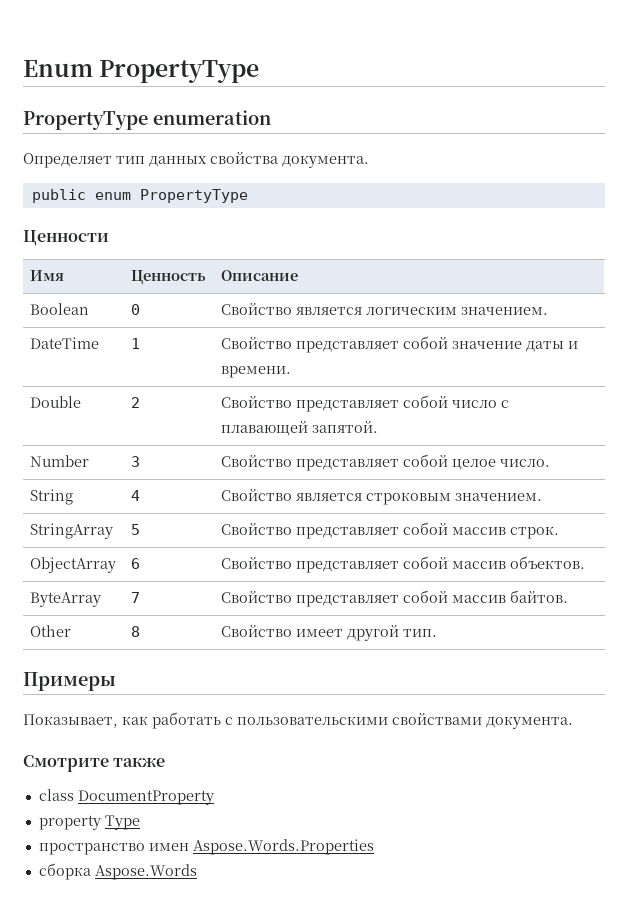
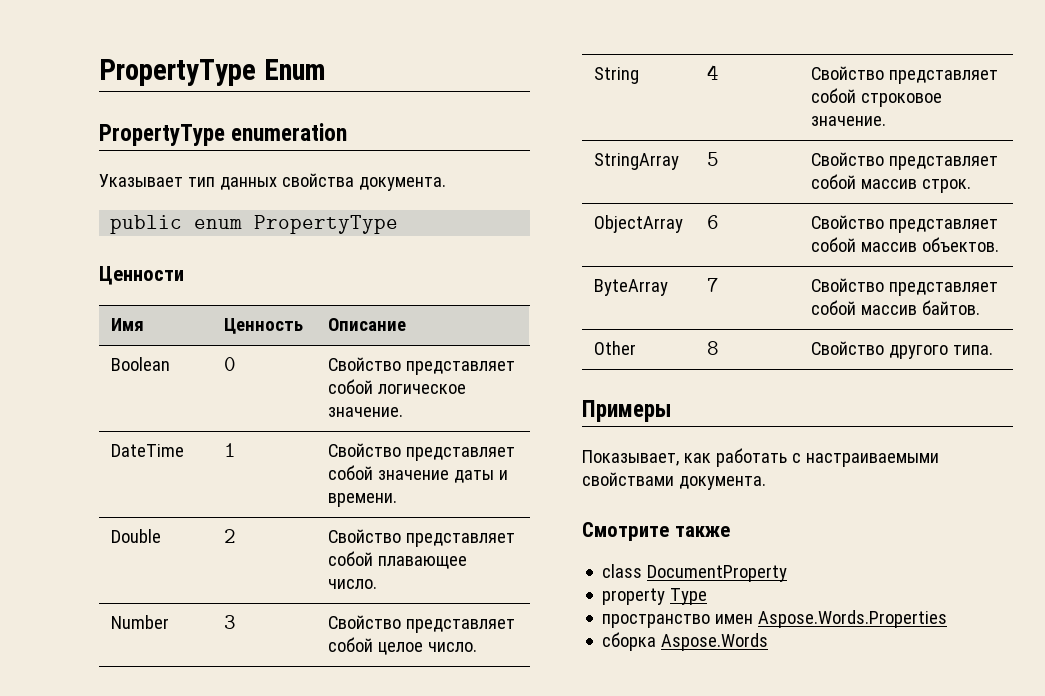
- Enum PropertyType
+ PropertyType Enum
- Определяет тип данных свойства документа.
+ Указывает тип данных свойства документа.
- Boolean | 0 | Свойство является логическим значением.
+ Boolean | 0 | Свойство представляет собой логическое значение.
- Double | 2 | Свойство представляет собой число с плавающей запятой.
+ Double | 2 | Свойство представляет собой плавающее число.
- String | 4 | Свойство является строковым значением.
+ String | 4 | Свойство представляет собой строковое значение.
- Other | 8 | Свойство имеет другой тип.
+ Other | 8 | Свойство другого типа.
- Показывает, как работать с пользовательскими свойствами документа.
+ Показывает, как работать с настраиваемыми свойствами документа.

